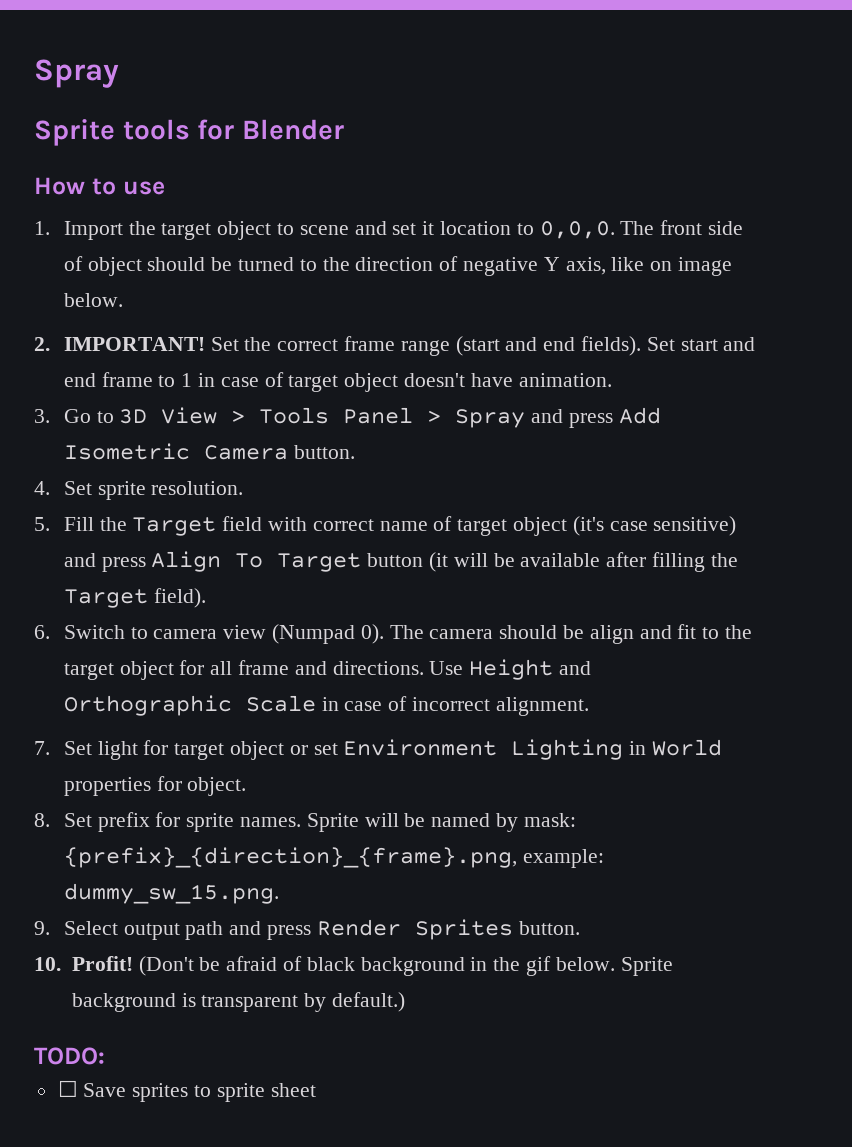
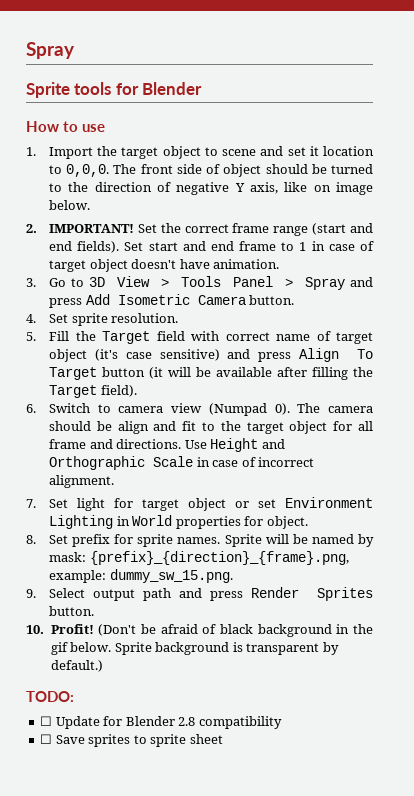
+ ☐ Update for Blender 2.8 compatibility

